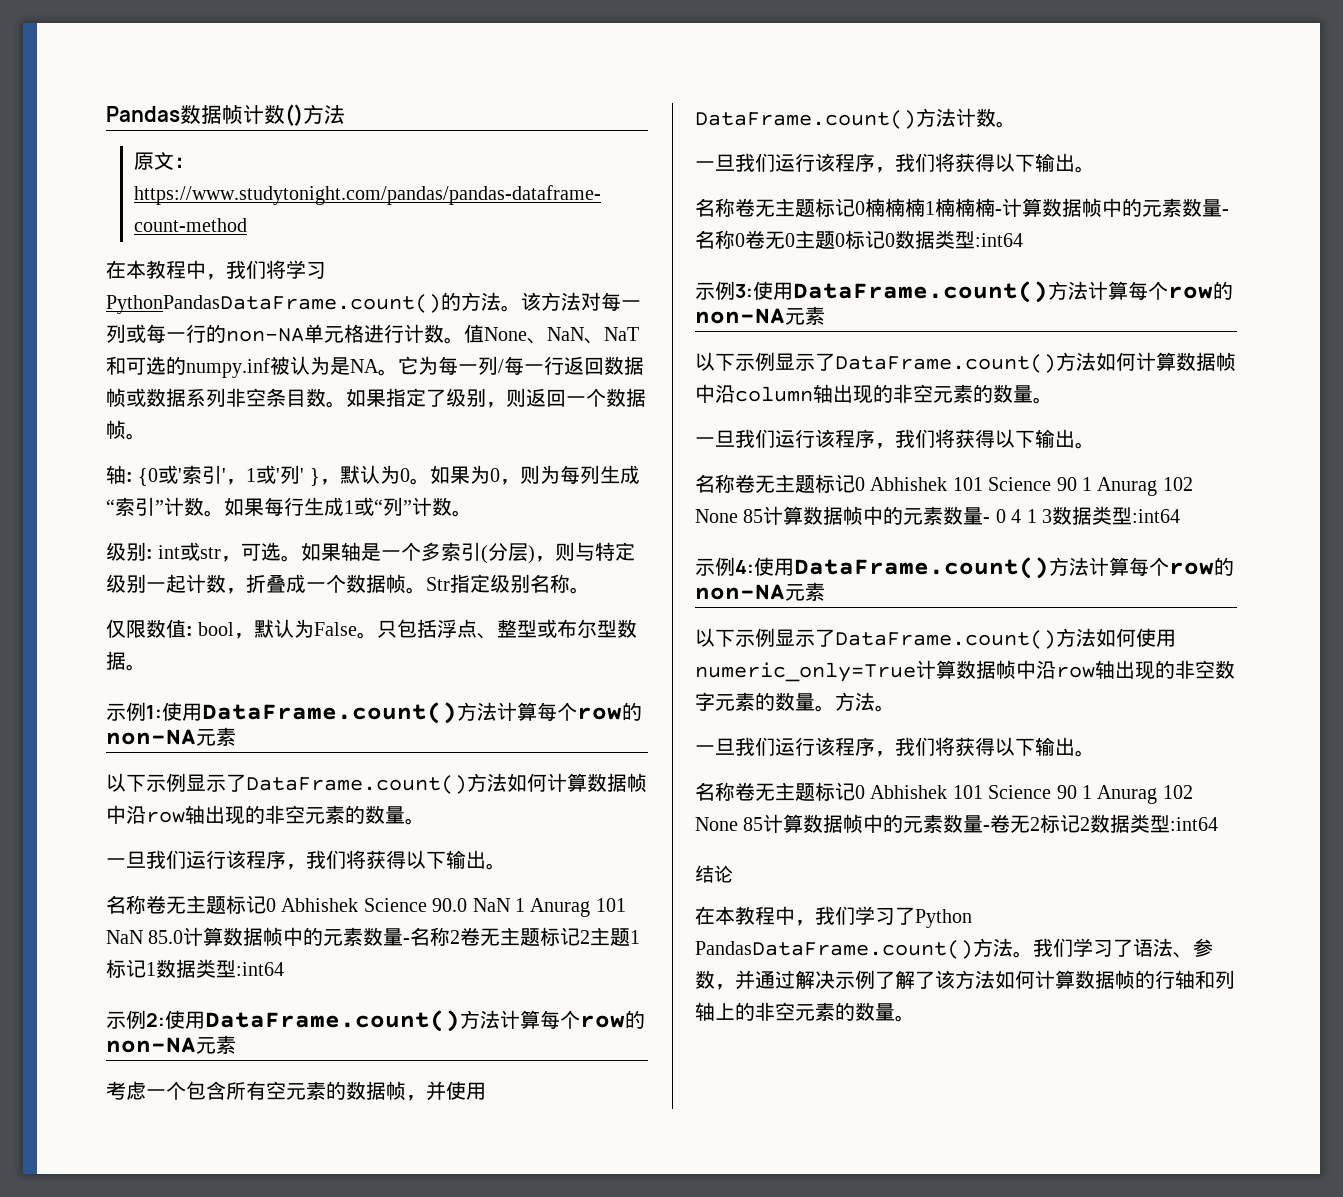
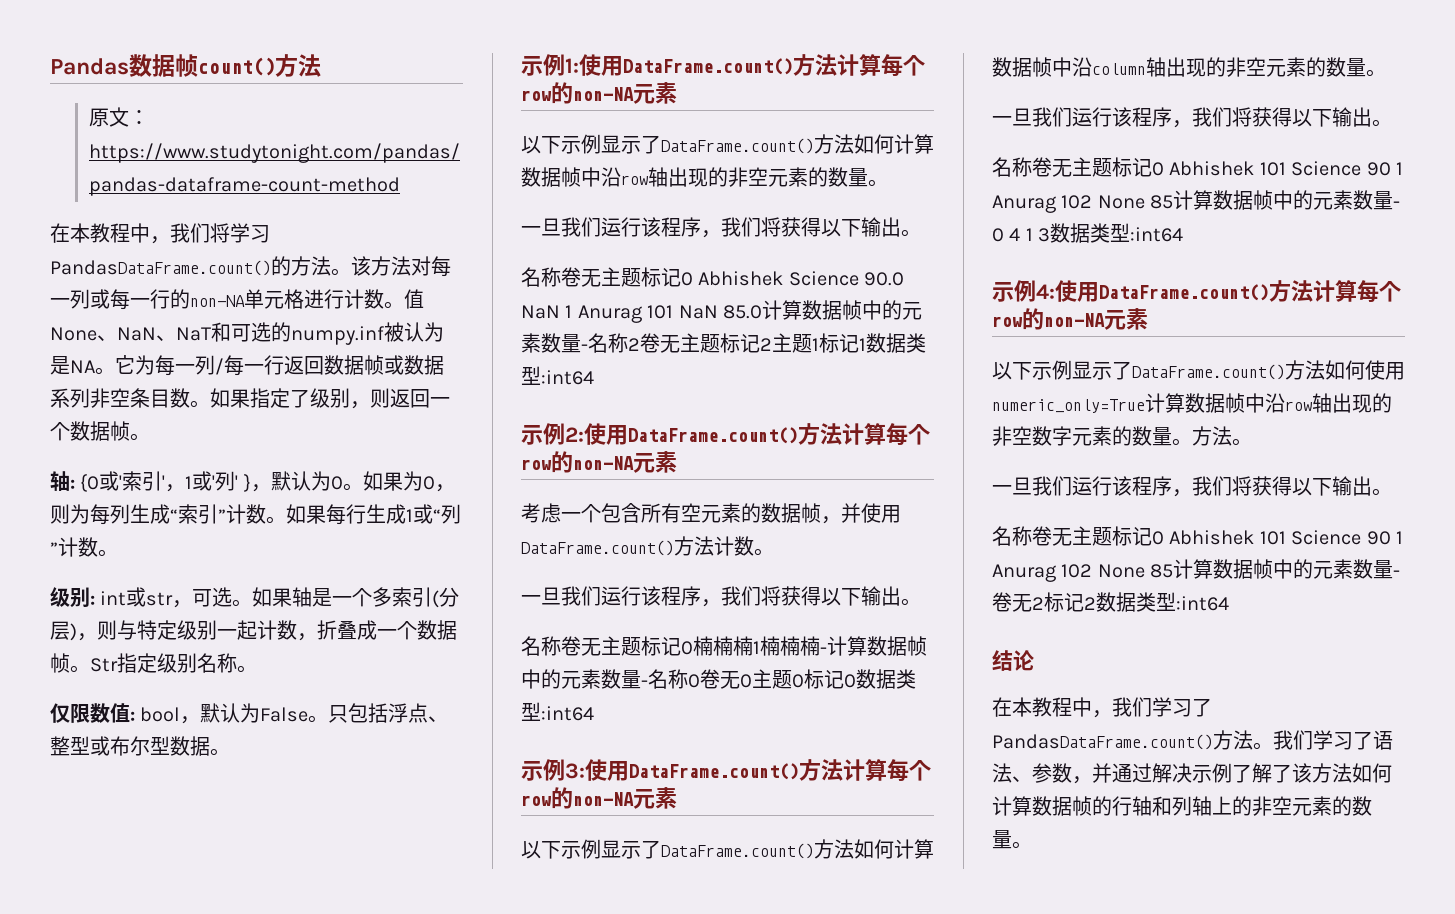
- Pandas数据帧计数()方法
+ Pandas数据帧count()方法
- 在本教程中，我们将学习PythonPandasDataFrame.count()的方法。
+ 在本教程中，我们将学习PandasDataFrame.count()的方法。
- 在本教程中，我们学习了Python PandasDataFrame.count()方法。
+ 在本教程中，我们学习了PandasDataFrame.count()方法。

